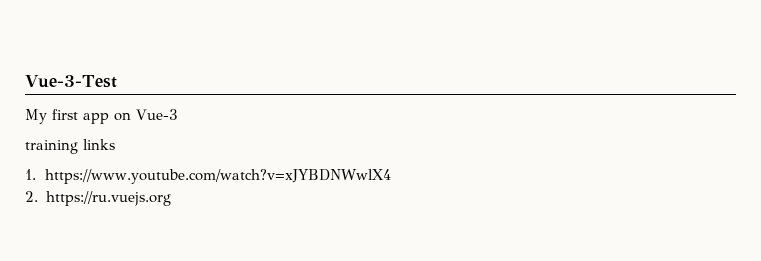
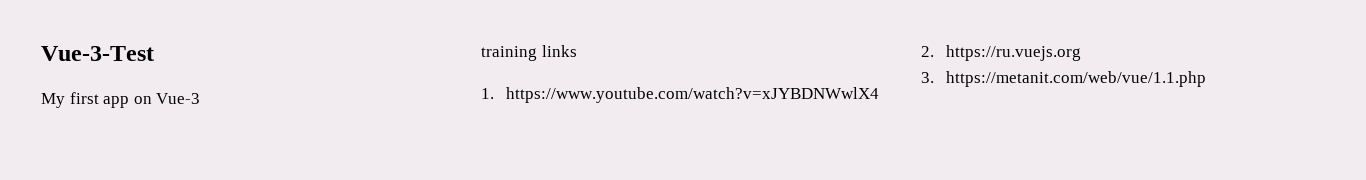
+ 3. https://metanit.com/web/vue/1.1.php

